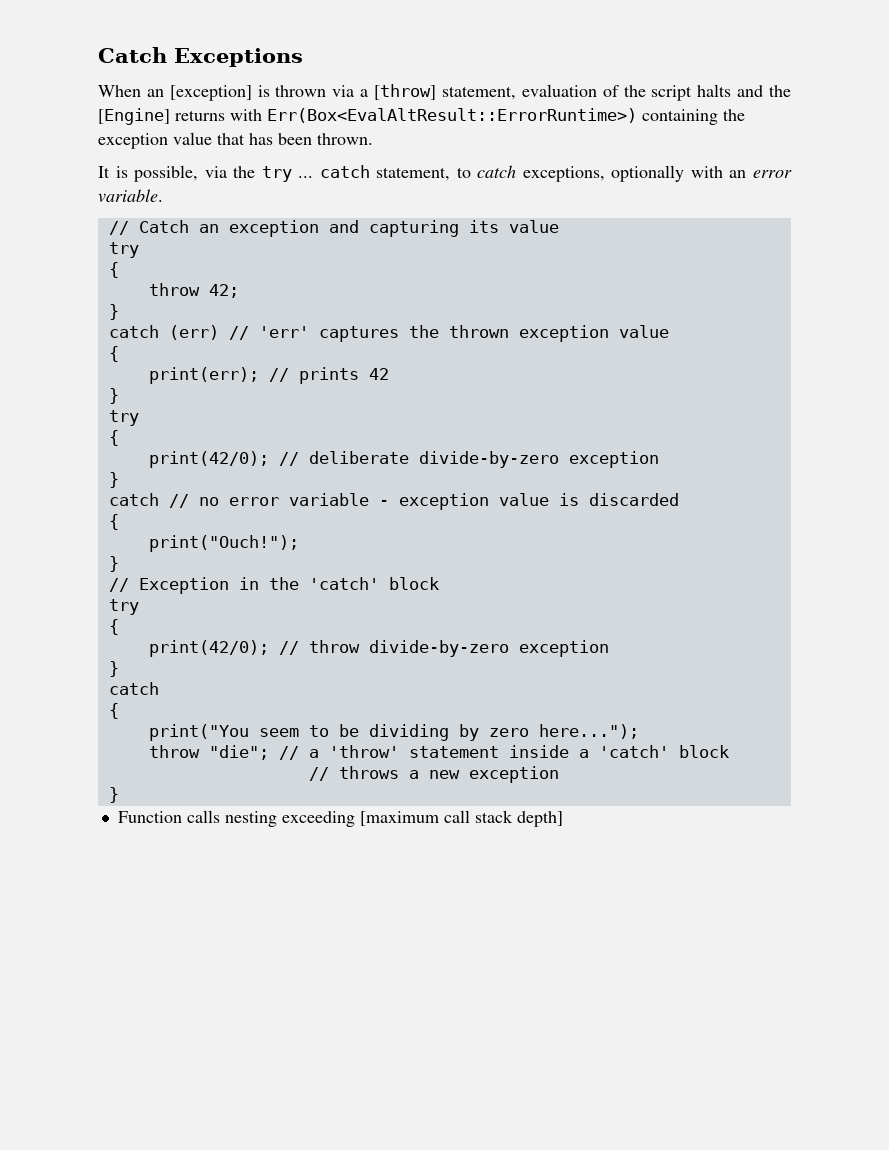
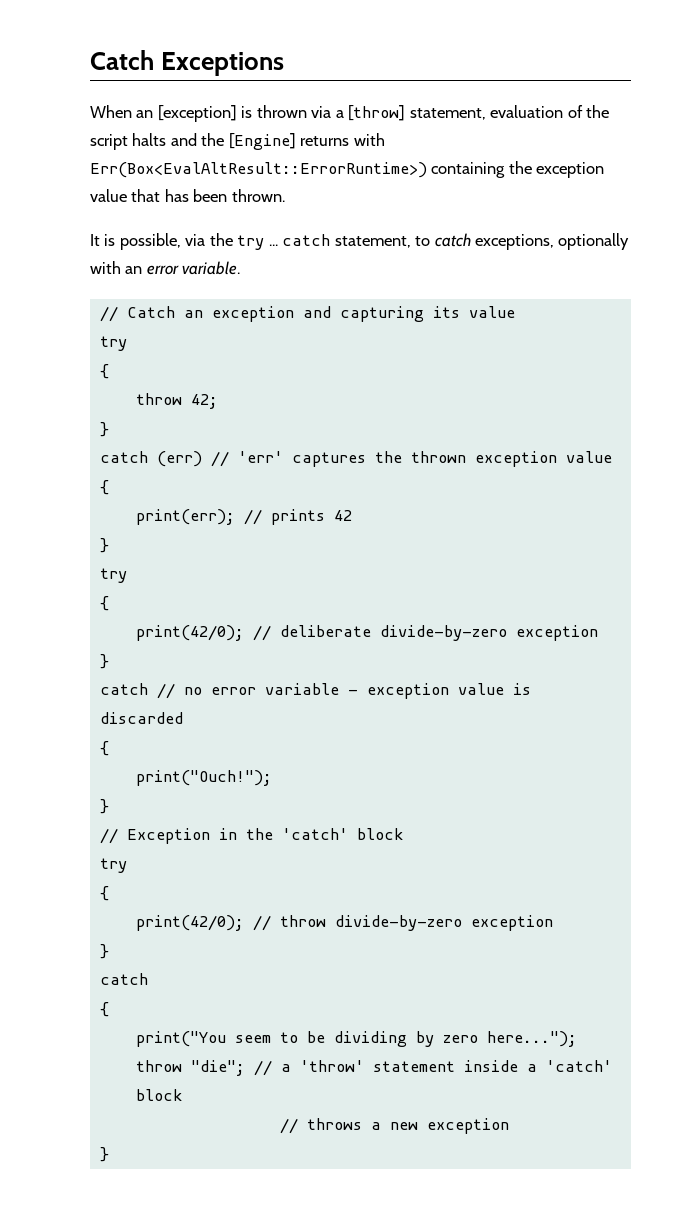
- Function calls nesting exceeding [maximum call stack depth]

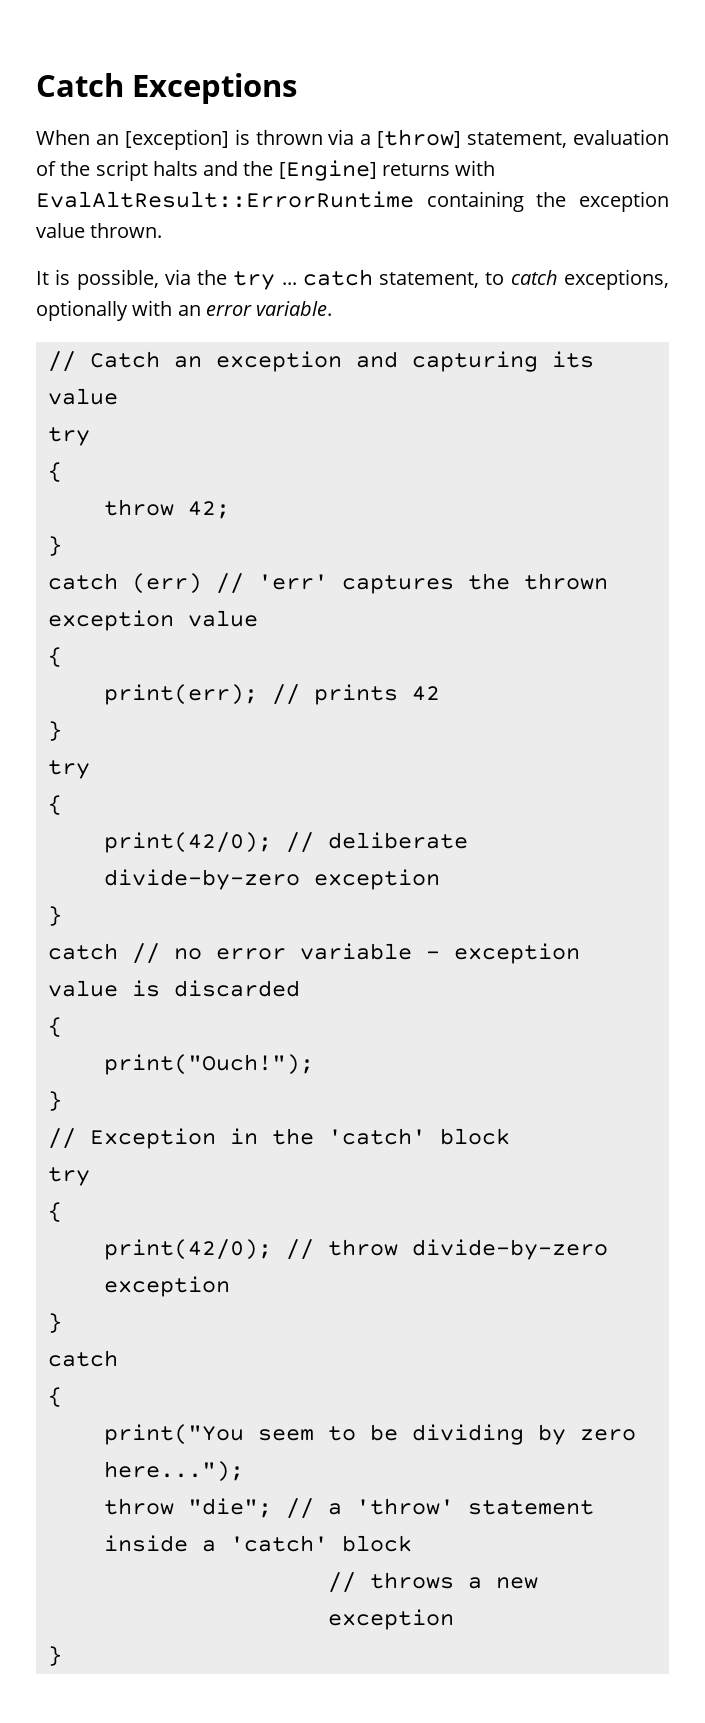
- When an [exception] is thrown via a [throw] statement, evaluation of the script halts and the [Engine] returns with Err(Box<EvalAltResult::ErrorRuntime>) containing the exception value that has been thrown.
+ When an [exception] is thrown via a [throw] statement, evaluation of the script halts and the [Engine] returns with EvalAltResult::ErrorRuntime containing the exception value thrown.

